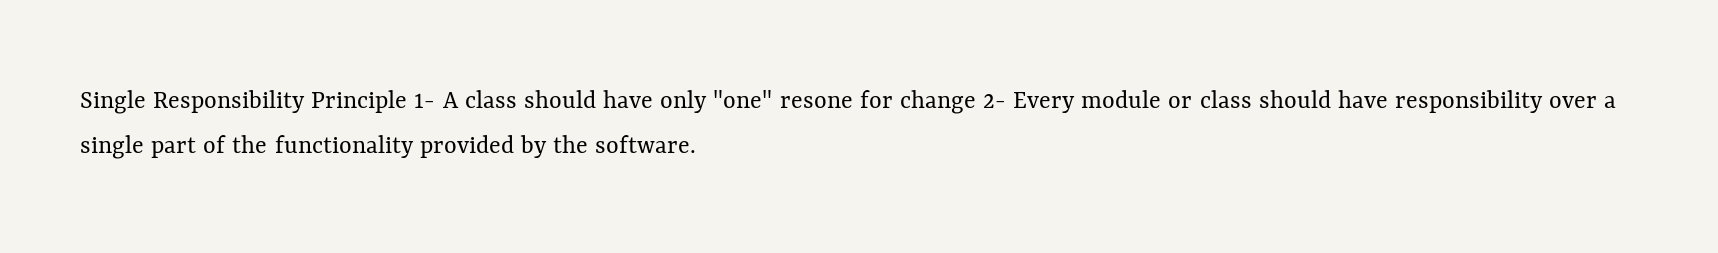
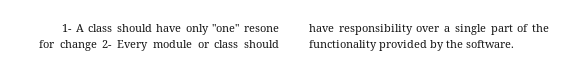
- Single Responsibility Principle 1- A class should have only "one" resone for change 2- Every module or class should have responsibility over a single part of the functionality provided by the software.
+ 1- A class should have only "one" resone for change 2- Every module or class should have responsibility over a single part of the functionality provided by the software.

